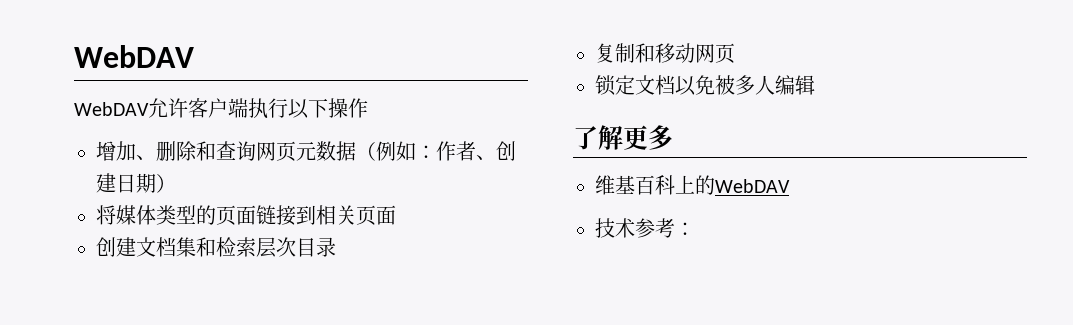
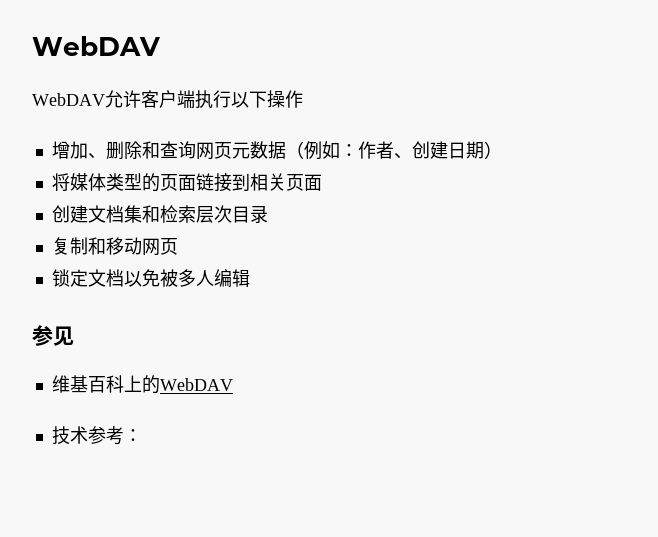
- 了解更多
+ 参见

